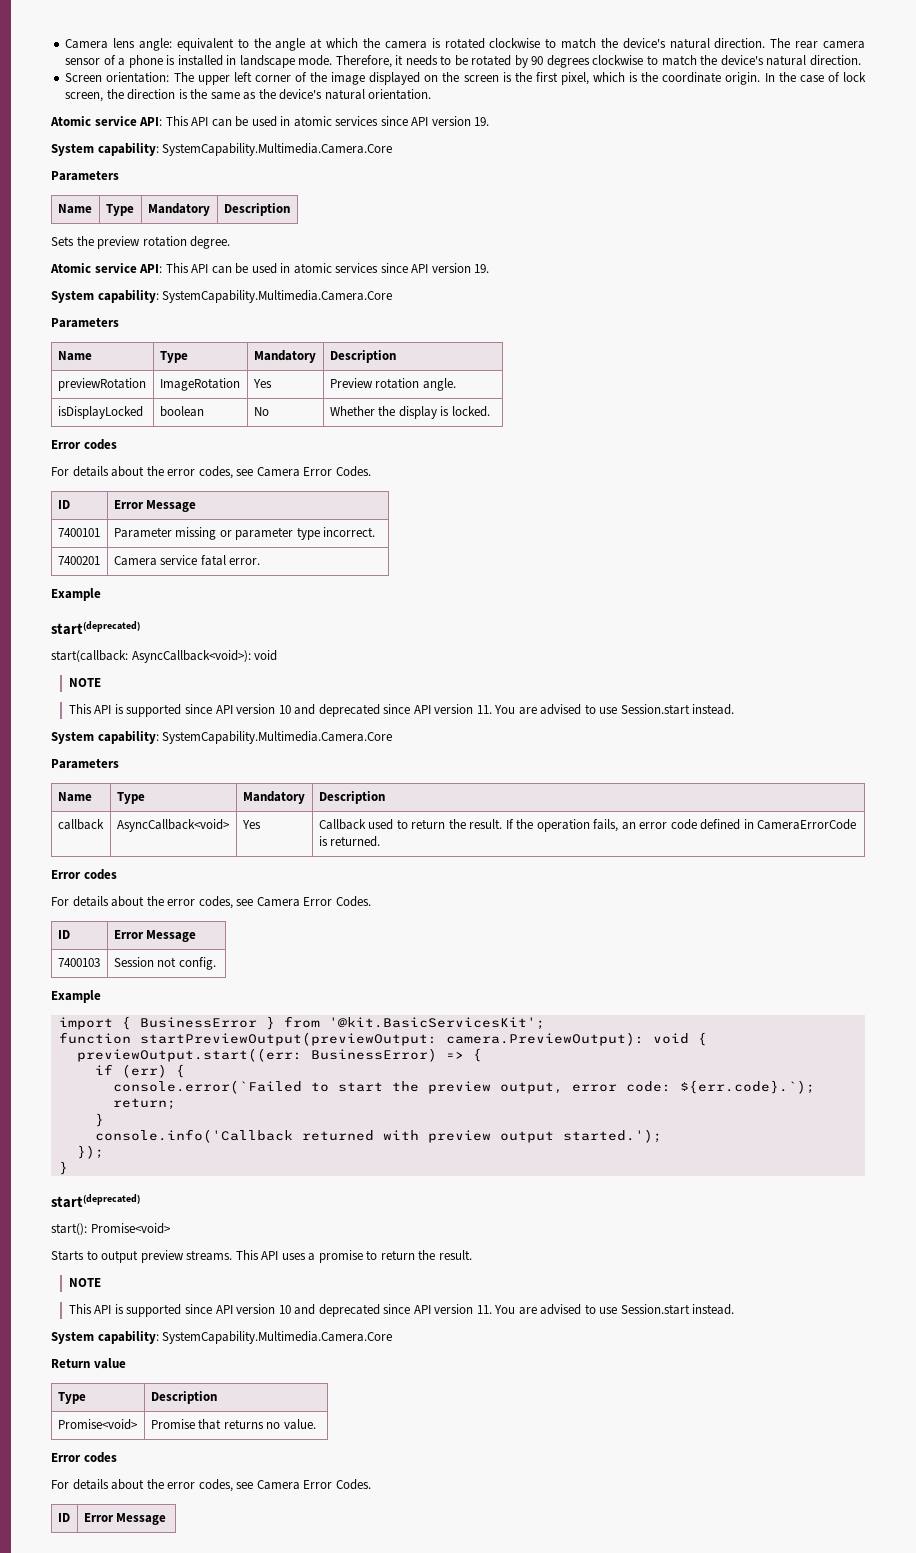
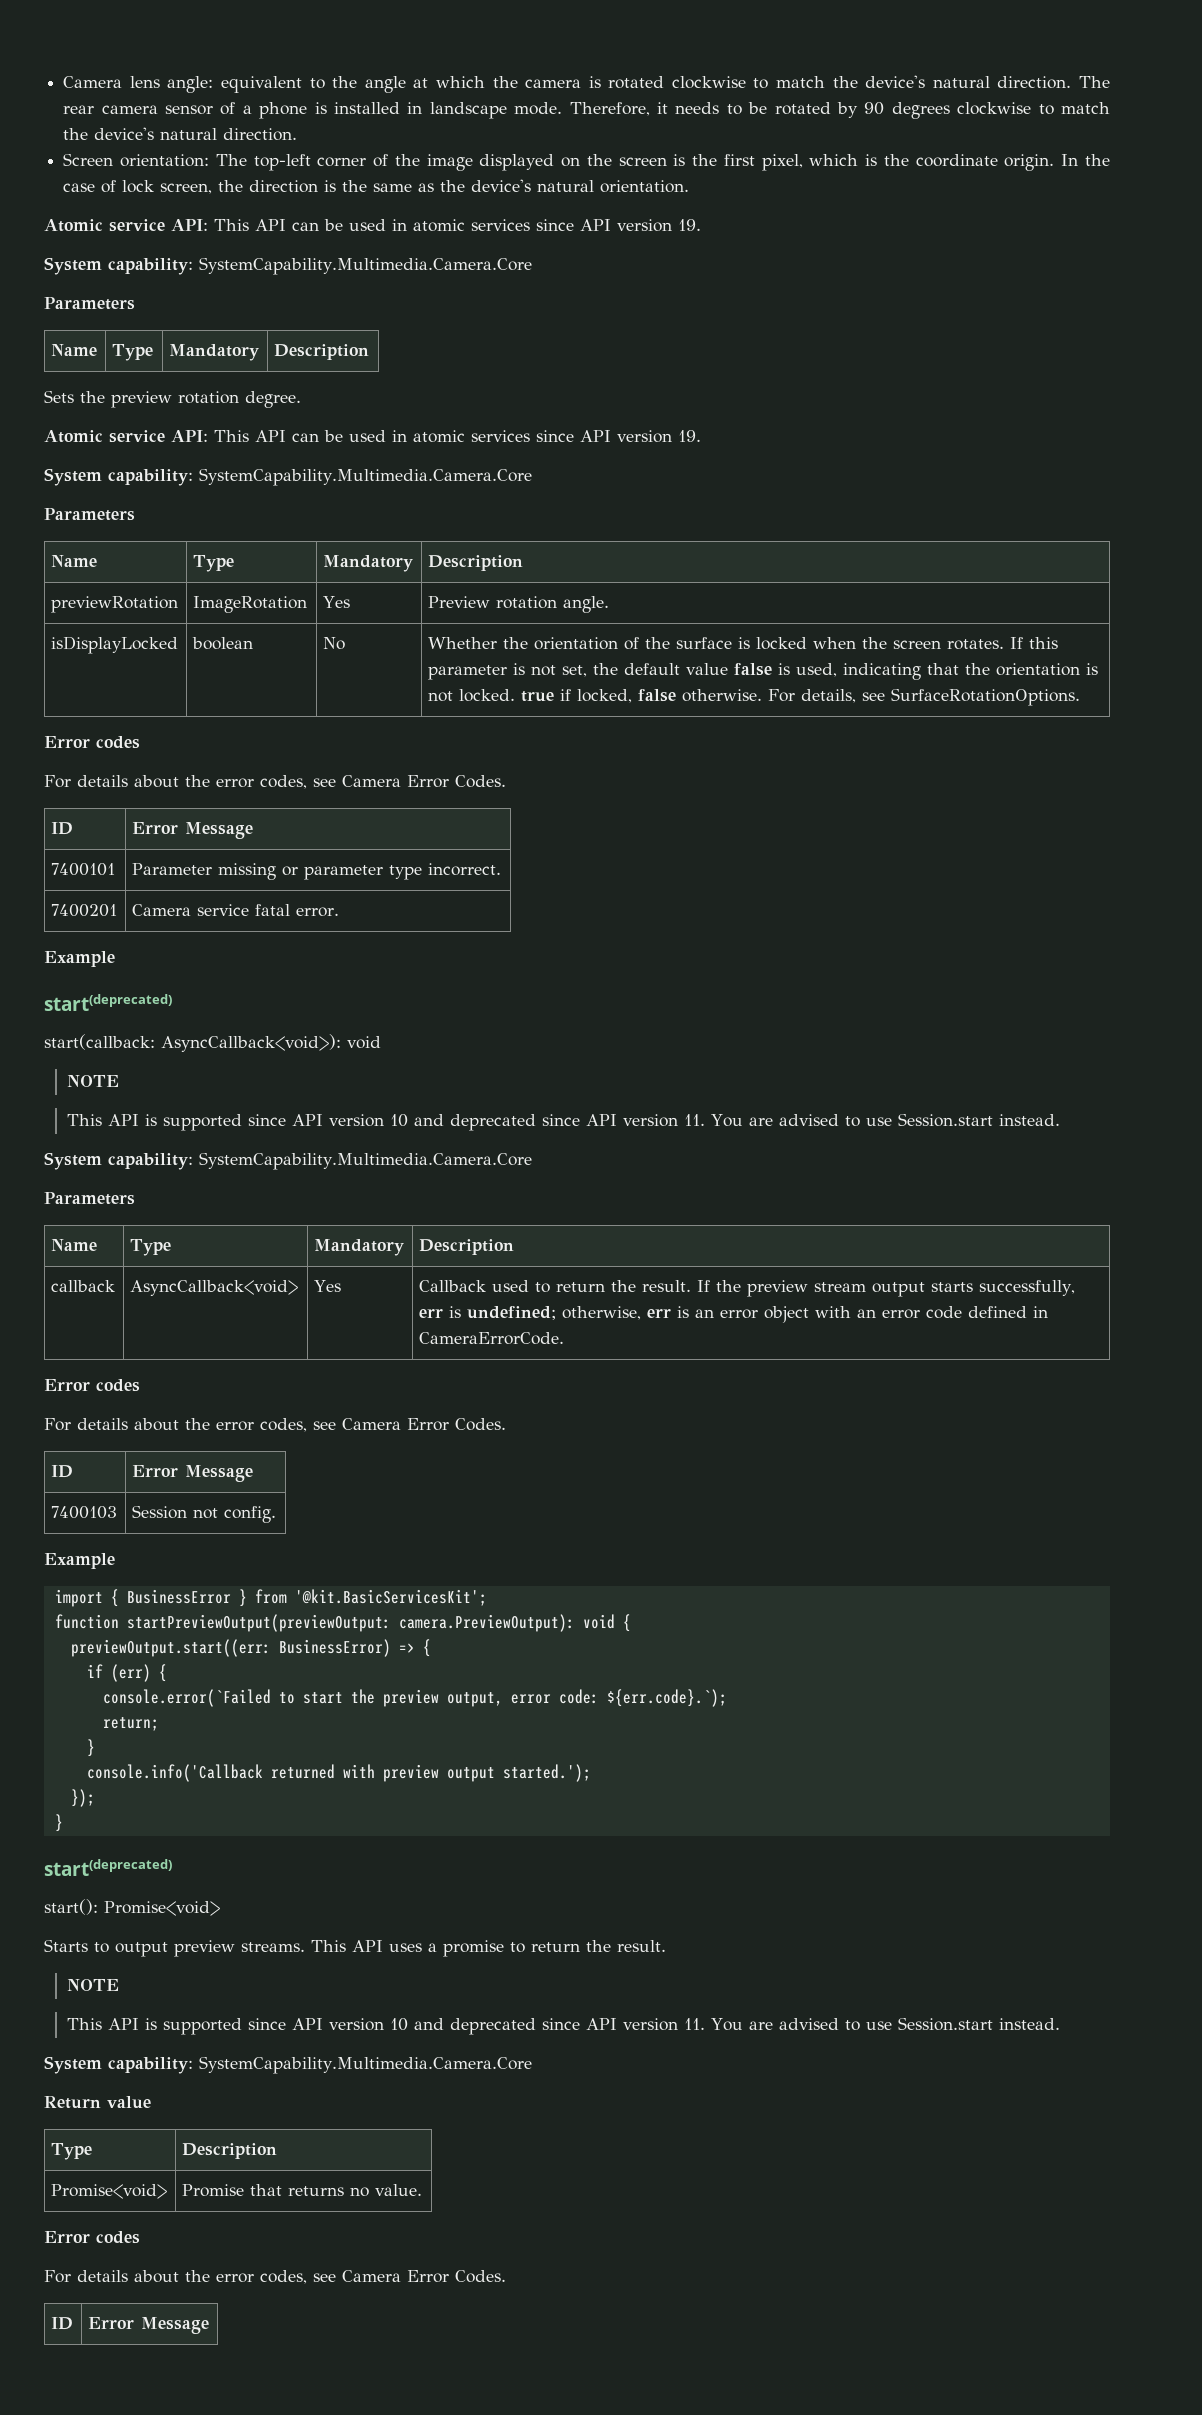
- Screen orientation: The upper left corner of the image displayed on the screen is the first pixel, which is the coordinate origin.
+ Screen orientation: The top-left corner of the image displayed on the screen is the first pixel, which is the coordinate origin.
- Whether the display is locked.
+ Whether the orientation of the surface is locked when the screen rotates. If this parameter is not set, the default value false is used, indicating that the orientation is not locked. true if locked, false otherwise. For details, see SurfaceRotationOptions.
- callback | AsyncCallback<void> | Yes | Callback used to return the result. If the operation fails, an error code defined in CameraErrorCode is returned.
+ callback | AsyncCallback<void> | Yes | Callback used to return the result. If the preview stream output starts successfully, err is undefined; otherwise, err is an error object with an error code defined in CameraErrorCode.

